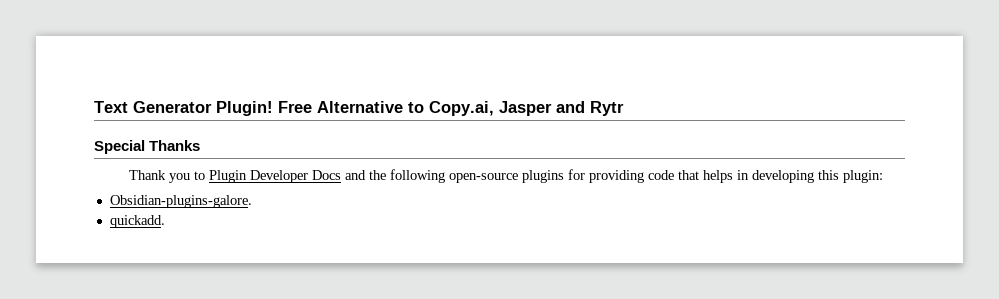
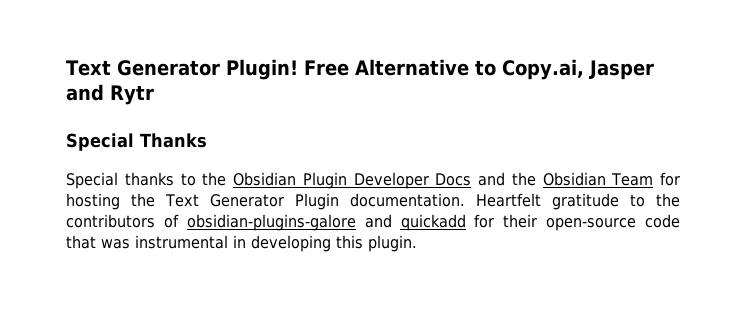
- Thank you to Plugin Developer Docs and the following open-source plugins for providing code that helps in developing this plugin:
- Obsidian-plugins-galore.
- quickadd.
+ Special thanks to the Obsidian Plugin Developer Docs and the Obsidian Team for hosting the Text Generator Plugin documentation. Heartfelt gratitude to the contributors of obsidian-plugins-galore and quickadd for their open-source code that was instrumental in developing this plugin.

